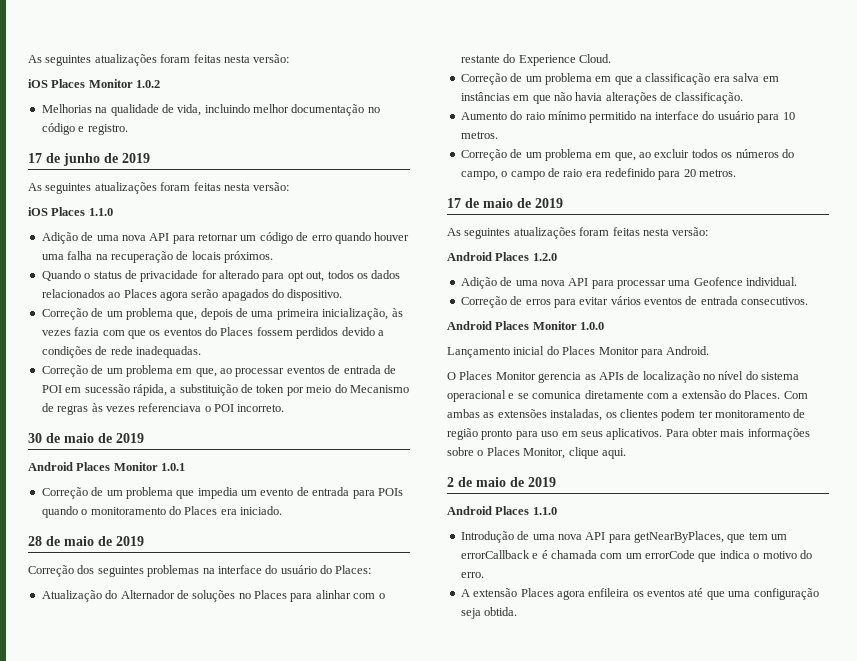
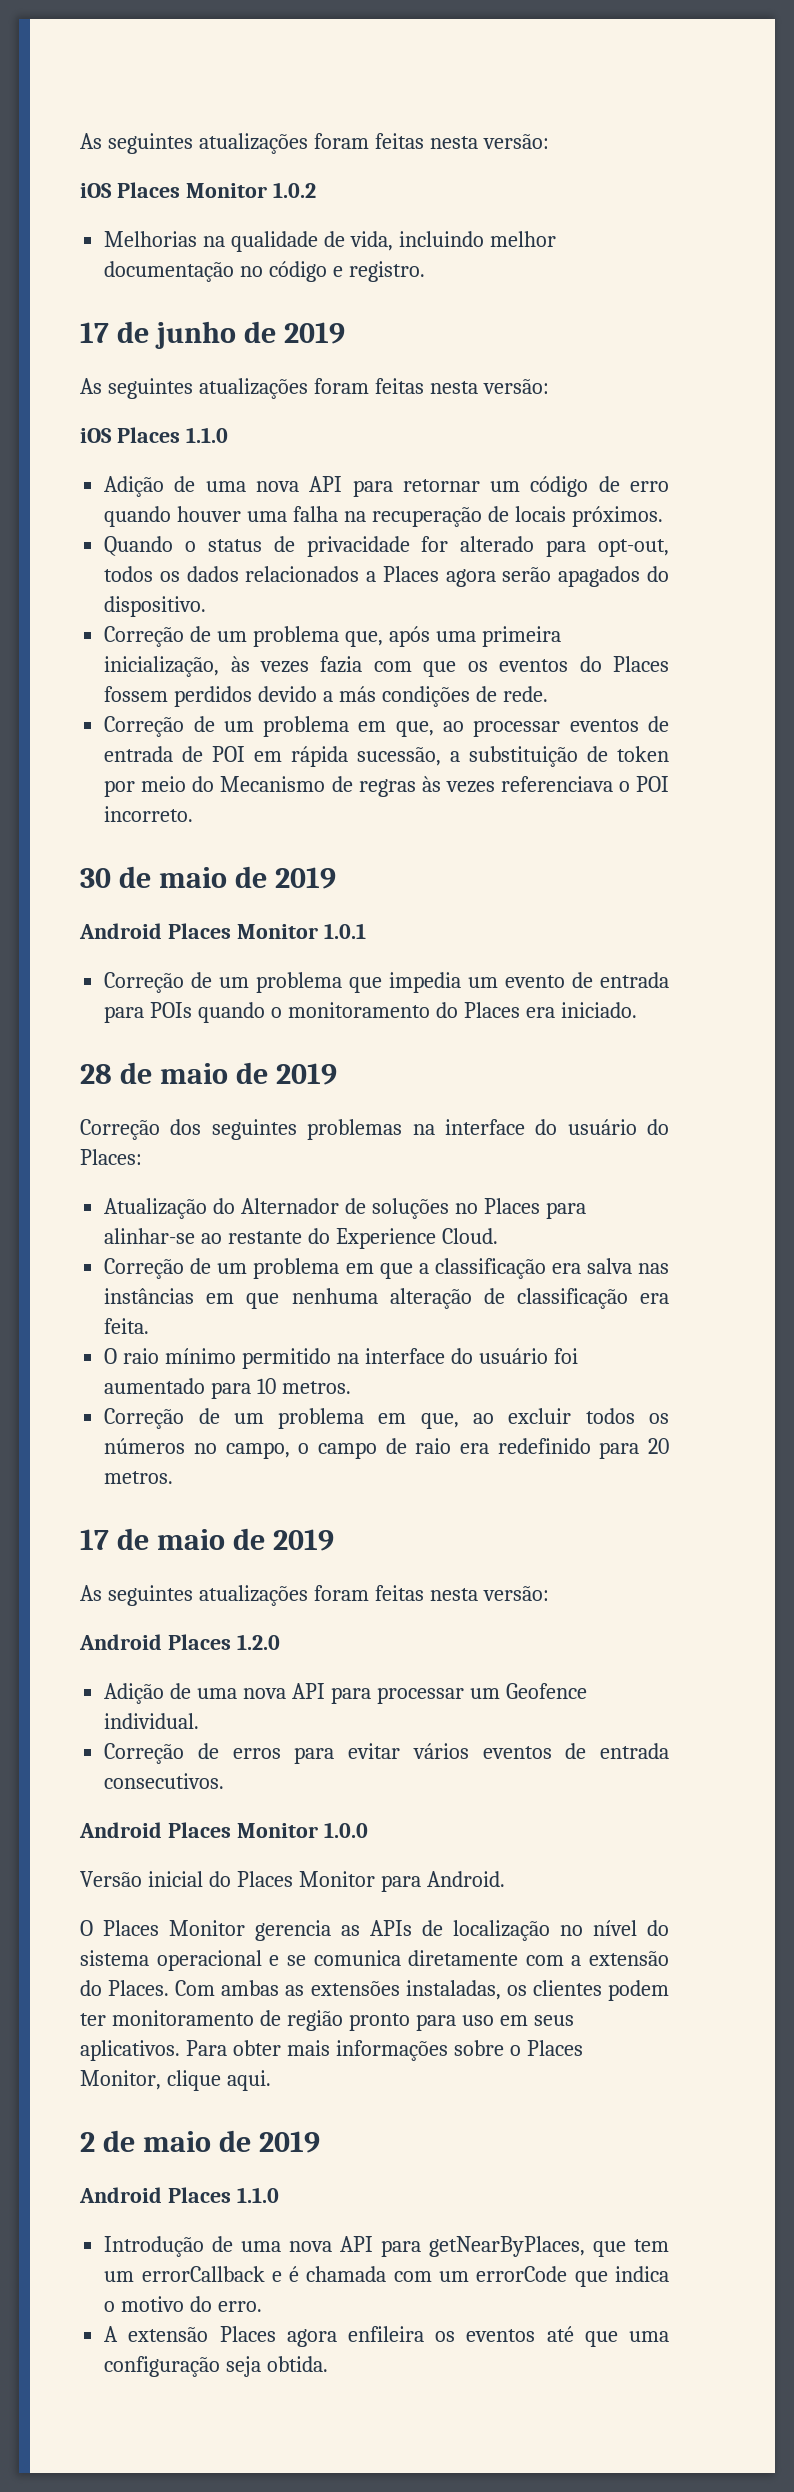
- Quando o status de privacidade for alterado para opt out, todos os dados relacionados ao Places agora serão apagados do dispositivo.
+ Quando o status de privacidade for alterado para opt-out, todos os dados relacionados a Places agora serão apagados do dispositivo.
- Correção de um problema que, depois de uma primeira inicialização, às vezes fazia com que os eventos do Places fossem perdidos devido a condições de rede inadequadas.
+ Correção de um problema que, após uma primeira inicialização, às vezes fazia com que os eventos do Places fossem perdidos devido a más condições de rede.
- Correção de um problema em que, ao processar eventos de entrada de POI em sucessão rápida, a substituição de token por meio do Mecanismo de regras às vezes referenciava o POI incorreto.
+ Correção de um problema em que, ao processar eventos de entrada de POI em rápida sucessão, a substituição de token por meio do Mecanismo de regras às vezes referenciava o POI incorreto.
- Atualização do Alternador de soluções no Places para alinhar com o restante do Experience Cloud.
+ Atualização do Alternador de soluções no Places para alinhar-se ao restante do Experience Cloud.
- Correção de um problema em que a classificação era salva em instâncias em que não havia alterações de classificação.
- Aumento do raio mínimo permitido na interface do usuário para 10 metros.
+ Correção de um problema em que a classificação era salva nas instâncias em que nenhuma alteração de classificação era feita.
+ O raio mínimo permitido na interface do usuário foi aumentado para 10 metros.
- Correção de um problema em que, ao excluir todos os números do campo, o campo de raio era redefinido para 20 metros.
+ Correção de um problema em que, ao excluir todos os números no campo, o campo de raio era redefinido para 20 metros.
- Adição de uma nova API para processar uma Geofence individual.
+ Adição de uma nova API para processar um Geofence individual.
- Lançamento inicial do Places Monitor para Android.
+ Versão inicial do Places Monitor para Android.

